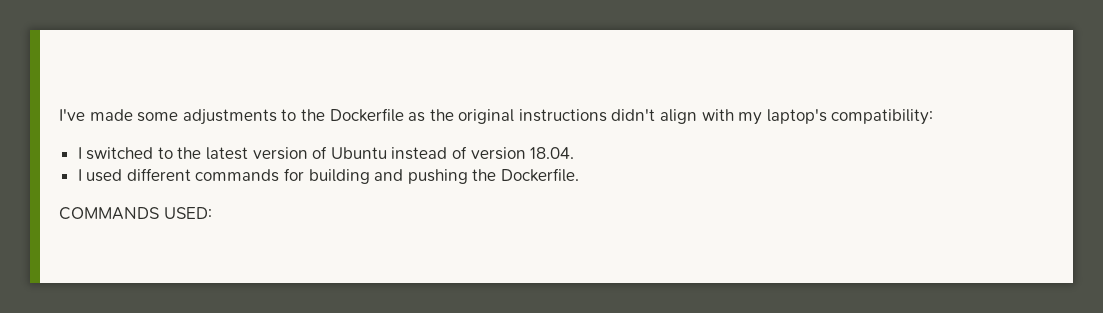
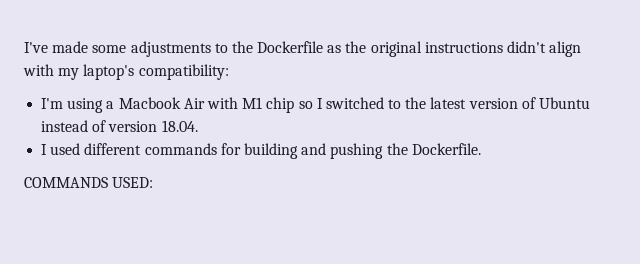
- I switched to the latest version of Ubuntu instead of version 18.04.
+ I'm using a Macbook Air with M1 chip so I switched to the latest version of Ubuntu instead of version 18.04.

